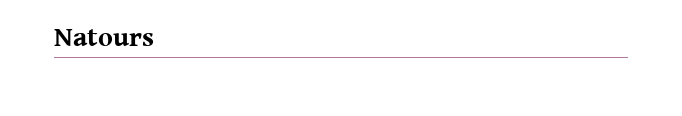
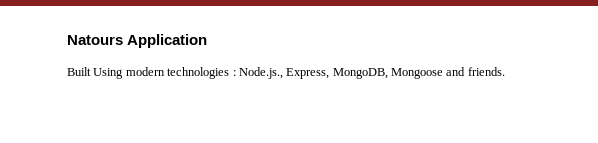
- Natours
+ Natours Application
+ Built Using modern technologies : Node.js., Express, MongoDB, Mongoose and friends.

